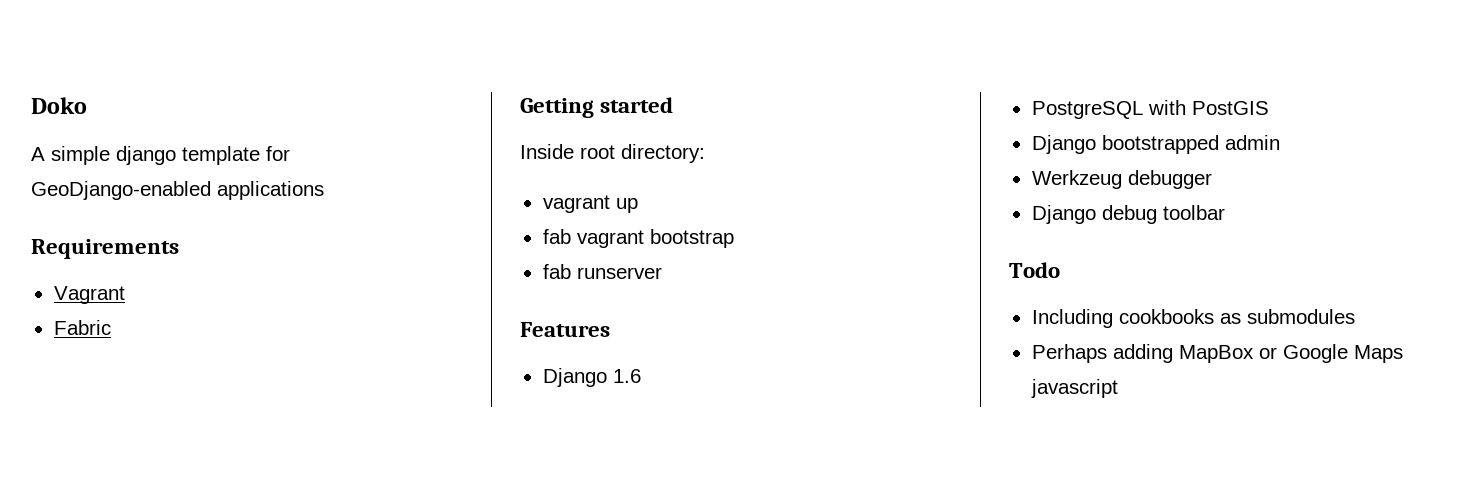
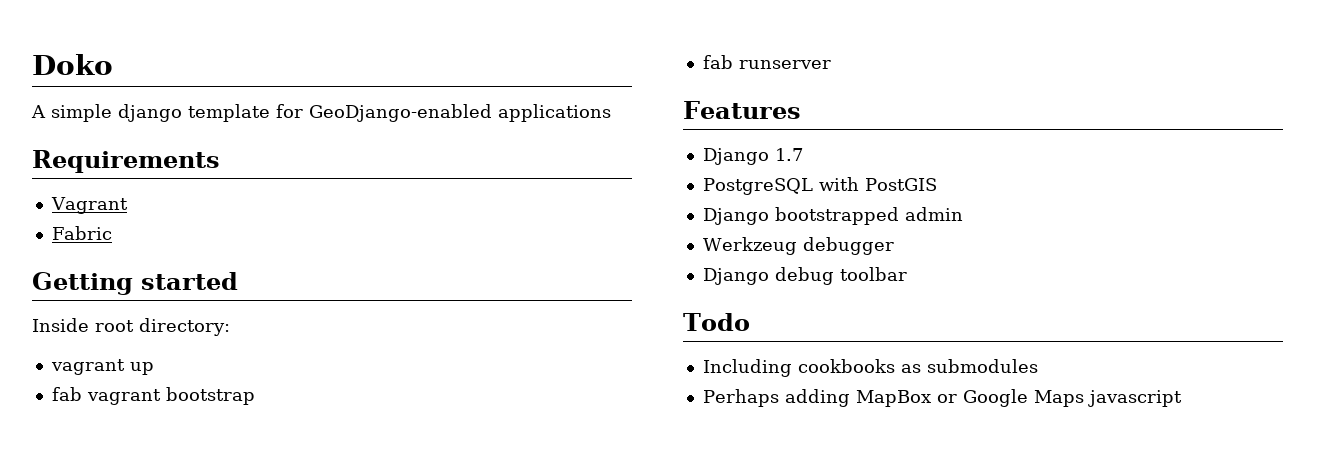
- Django 1.6
+ Django 1.7

